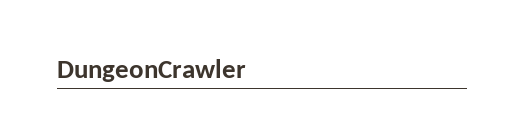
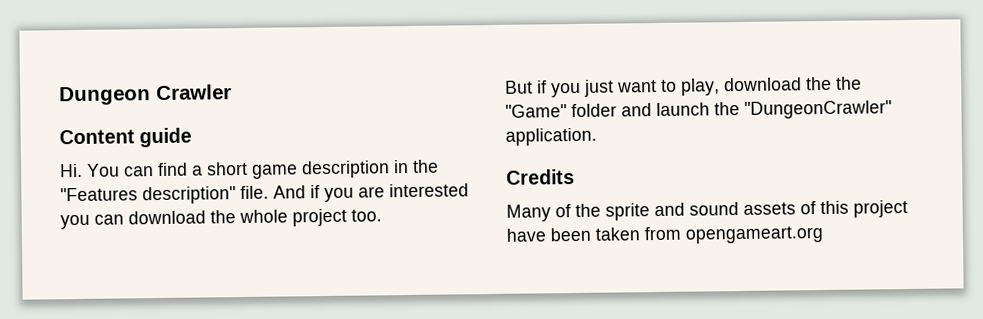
- DungeonCrawler
+ Dungeon Crawler
+ Content guide
+ Hi. You can find a short game description in the "Features description" file. And if you are interested you can download the whole project too.
+ But if you just want to play, download the the "Game" folder and launch the "DungeonCrawler" application.
+ Credits
+ Many of the sprite and sound assets of this project have been taken from opengameart.org

